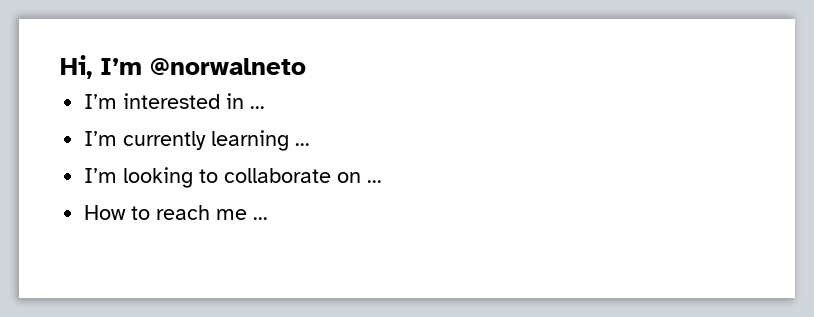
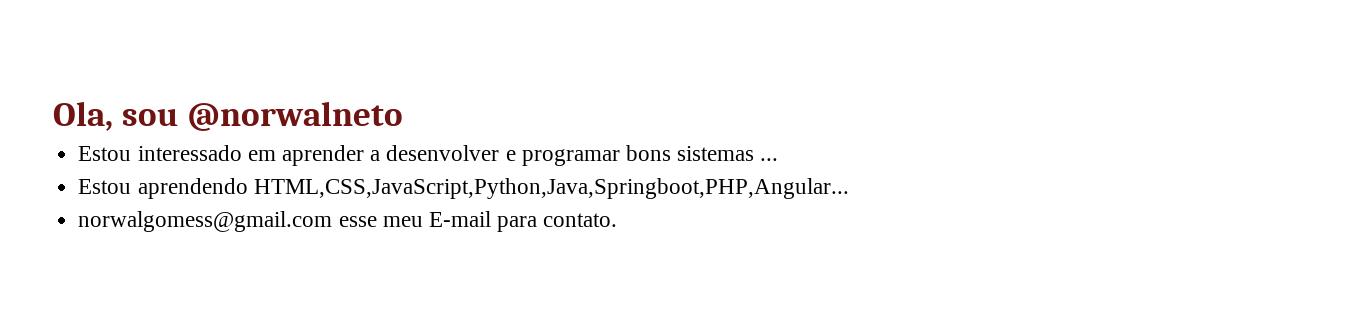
- Hi, I’m @norwalneto
+ Ola, sou @norwalneto
- I’m interested in ...
- I’m currently learning ...
- I’m looking to collaborate on ...
- How to reach me ...
+ Estou interessado em aprender a desenvolver e programar bons sistemas ...
+ Estou aprendendo HTML,CSS,JavaScript,Python,Java,Springboot,PHP,Angular...
+ norwalgomess@gmail.com esse meu E-mail para contato.

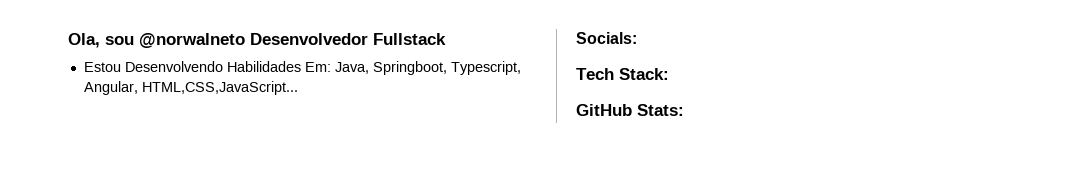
- Ola, sou @norwalneto
- Estou interessado em aprender a desenvolver e programar bons sistemas ...
- Estou aprendendo HTML,CSS,JavaScript,Python,Java,Springboot,PHP,Angular...
- norwalgomess@gmail.com esse meu E-mail para contato.
+ Ola, sou @norwalneto Desenvolvedor Fullstack
+ Estou Desenvolvendo Habilidades Em: Java, Springboot, Typescript, Angular, HTML,CSS,JavaScript...
+ Socials:
+ Tech Stack:
+ GitHub Stats:

